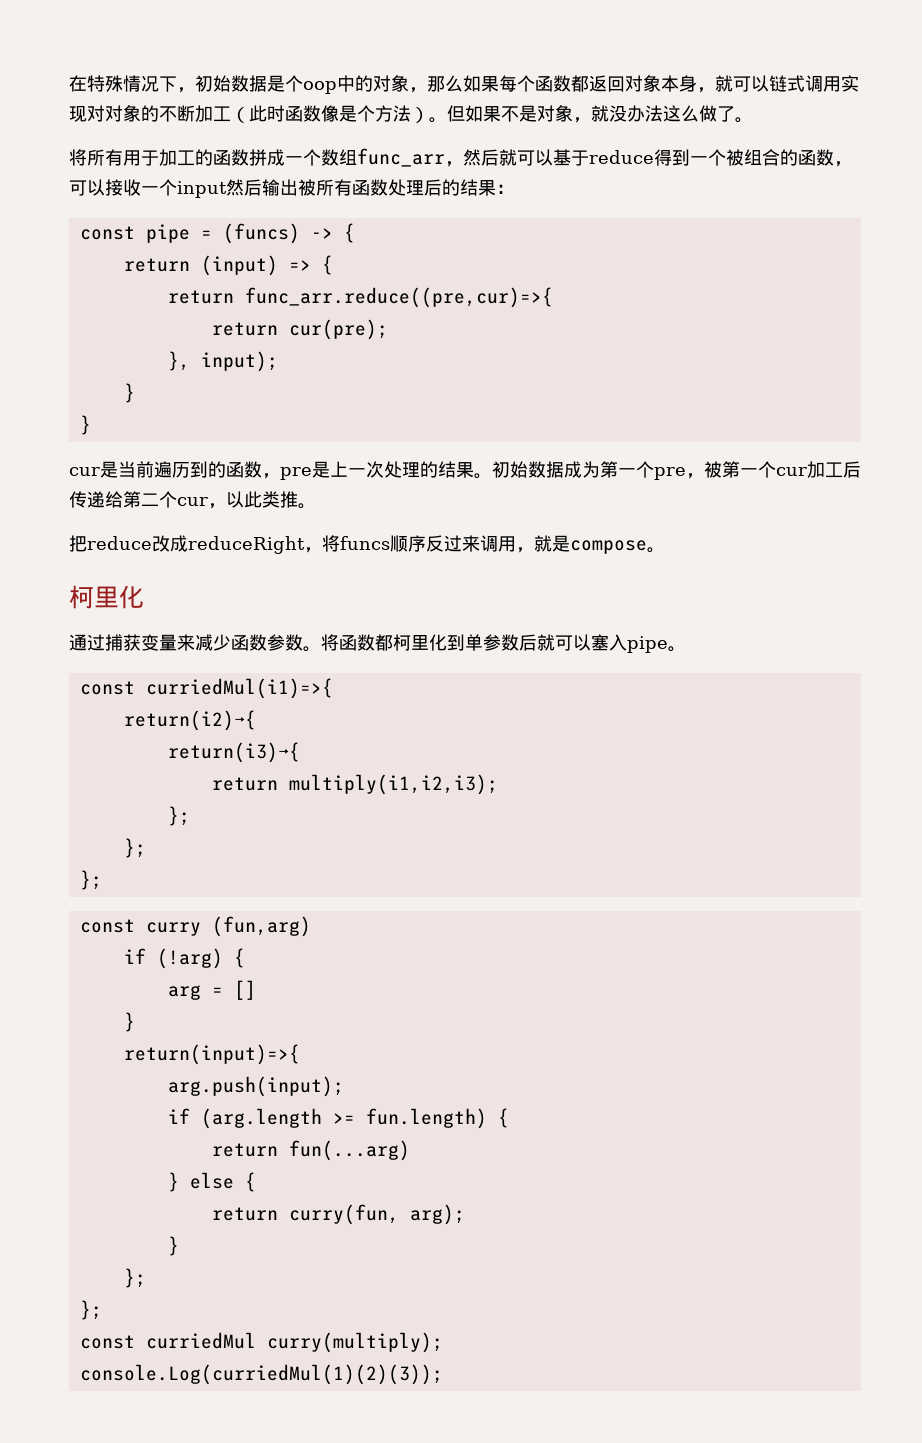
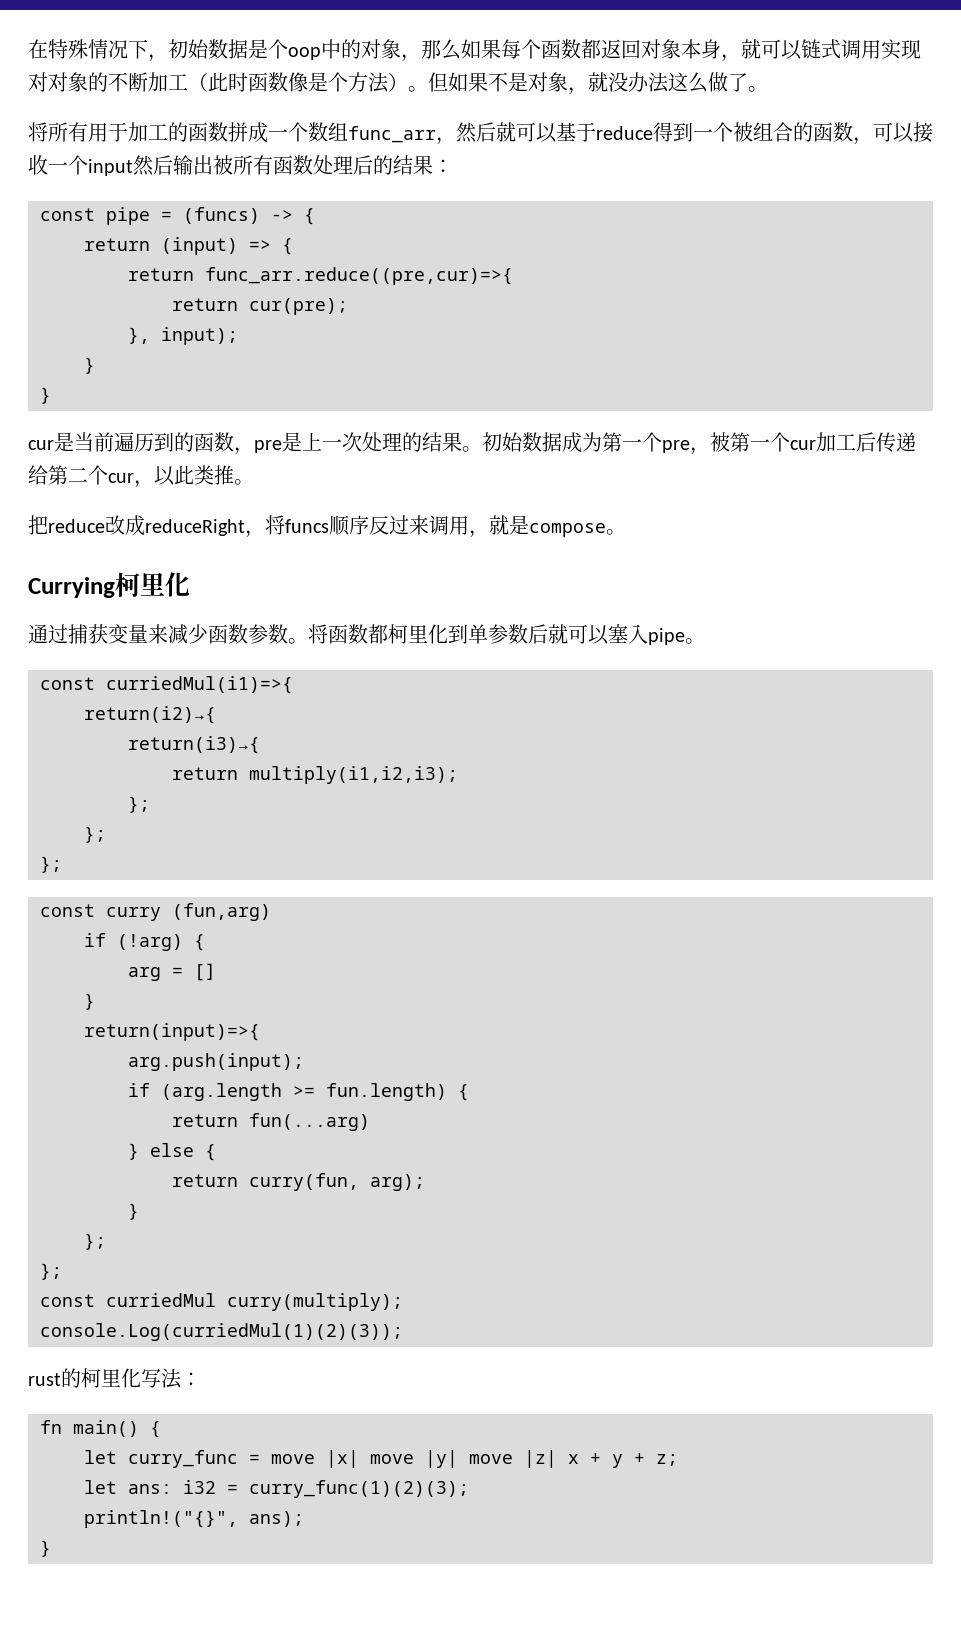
  把reduce改成reduceRight，将funcs顺序反过来调用，就是compose。
- 柯里化
+ Currying柯里化
+ rust的柯里化写法：
+ fn main() {
+ let curry_func = move |x| move |y| move |z| x + y + z;
+ let ans: i32 = curry_func(1)(2)(3);
+ println!("{}", ans);
+ }

